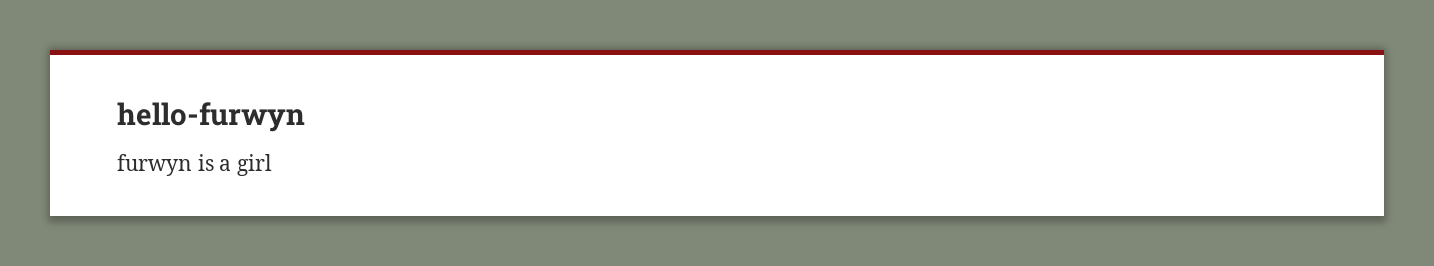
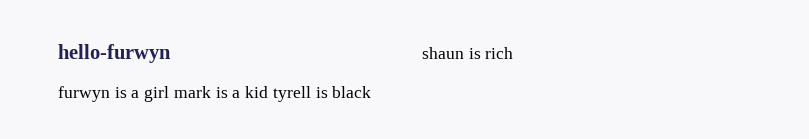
- furwyn is a girl
+ furwyn is a girl mark is a kid tyrell is black shaun is rich

